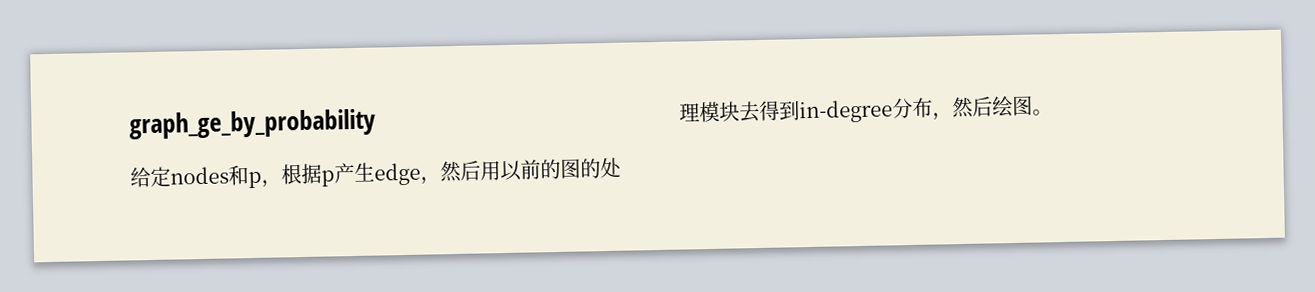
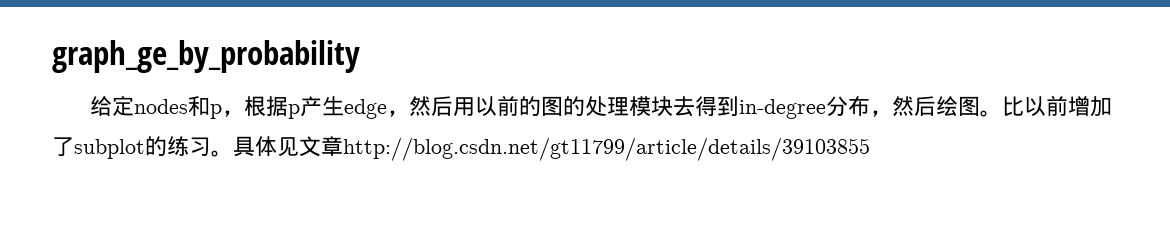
+ 比以前增加了subplot的练习。具体见文章http://blog.csdn.net/gt11799/article/details/39103855

